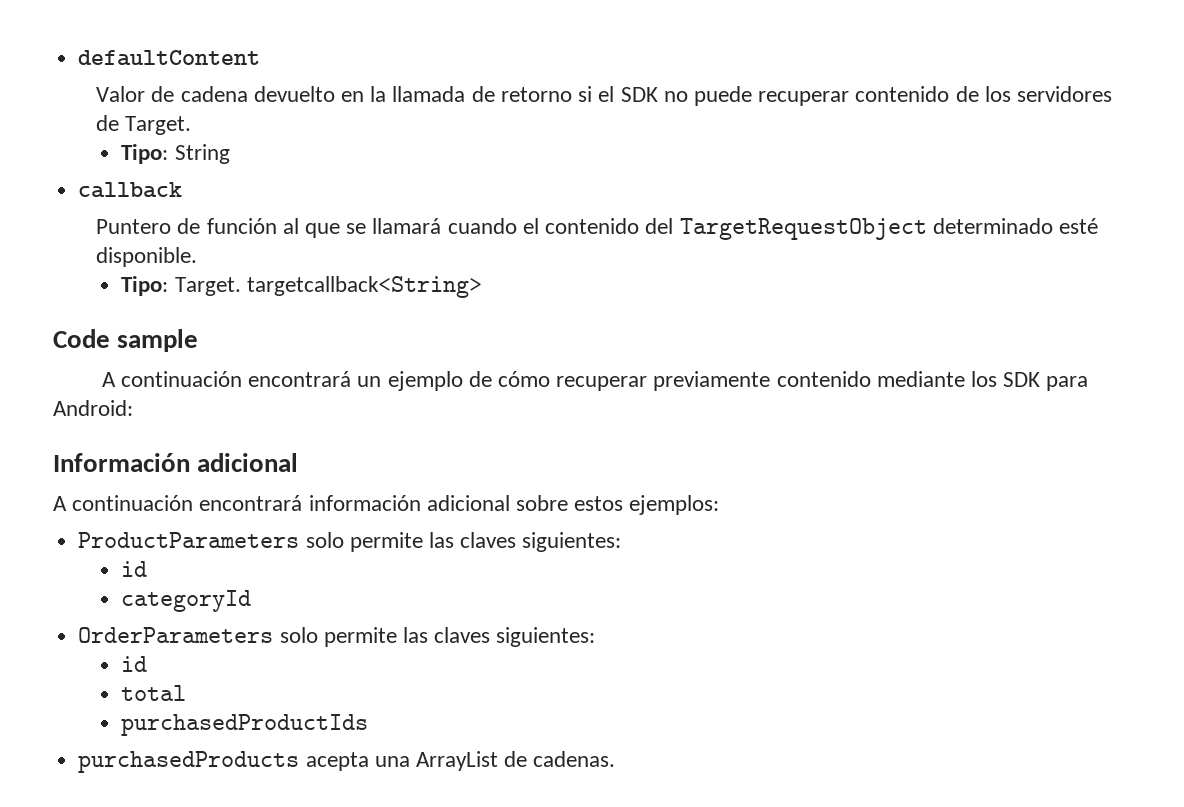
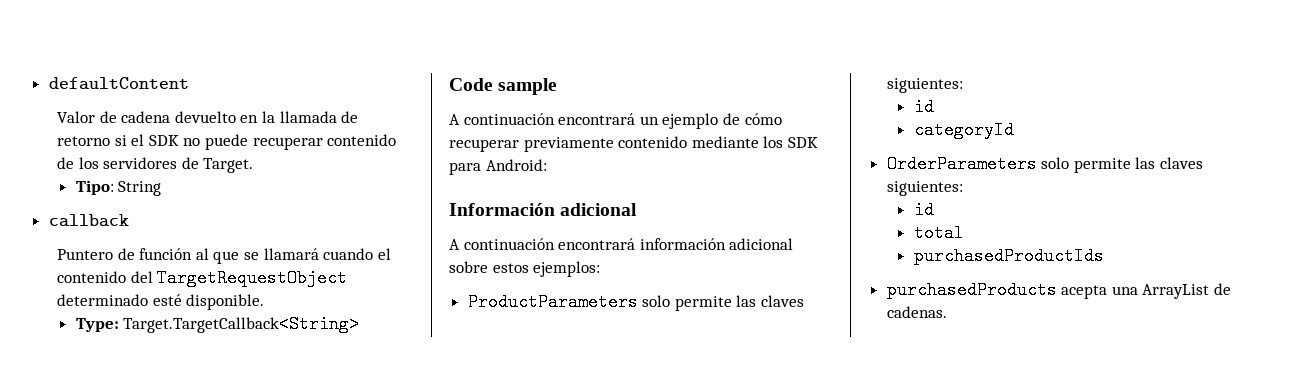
- Tipo: Target. targetcallback<String>
+ Type: Target.TargetCallback<String>

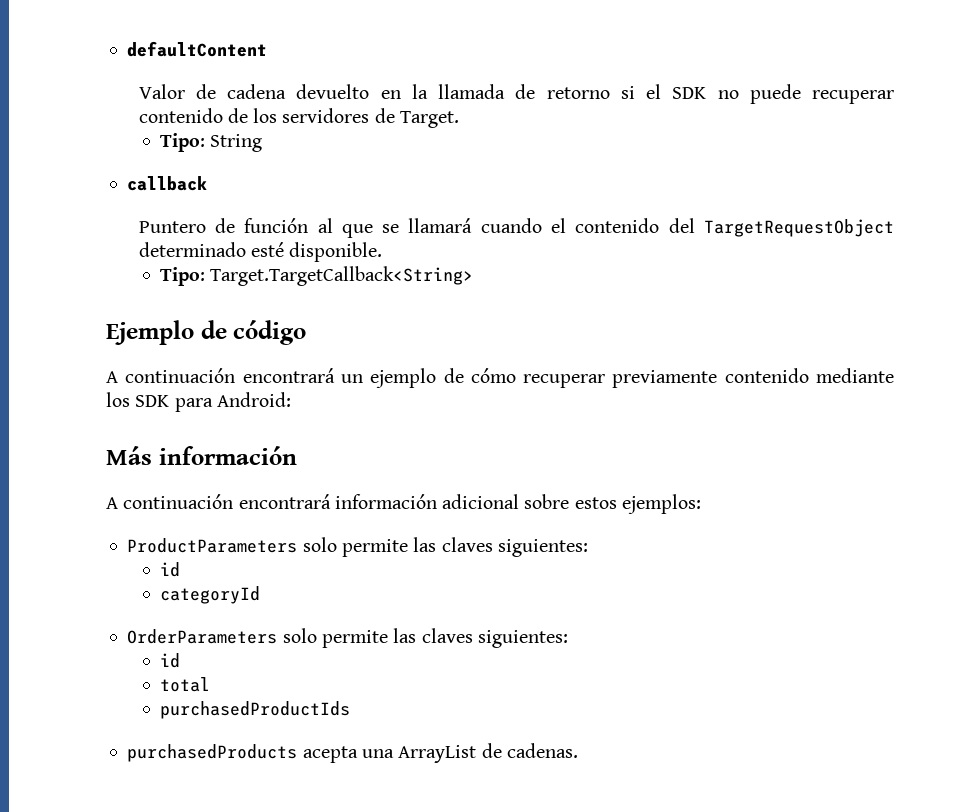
- Type: Target.TargetCallback<String>
+ Tipo: Target.TargetCallback<String>
- Code sample
+ Ejemplo de código
- Información adicional
+ Más información

